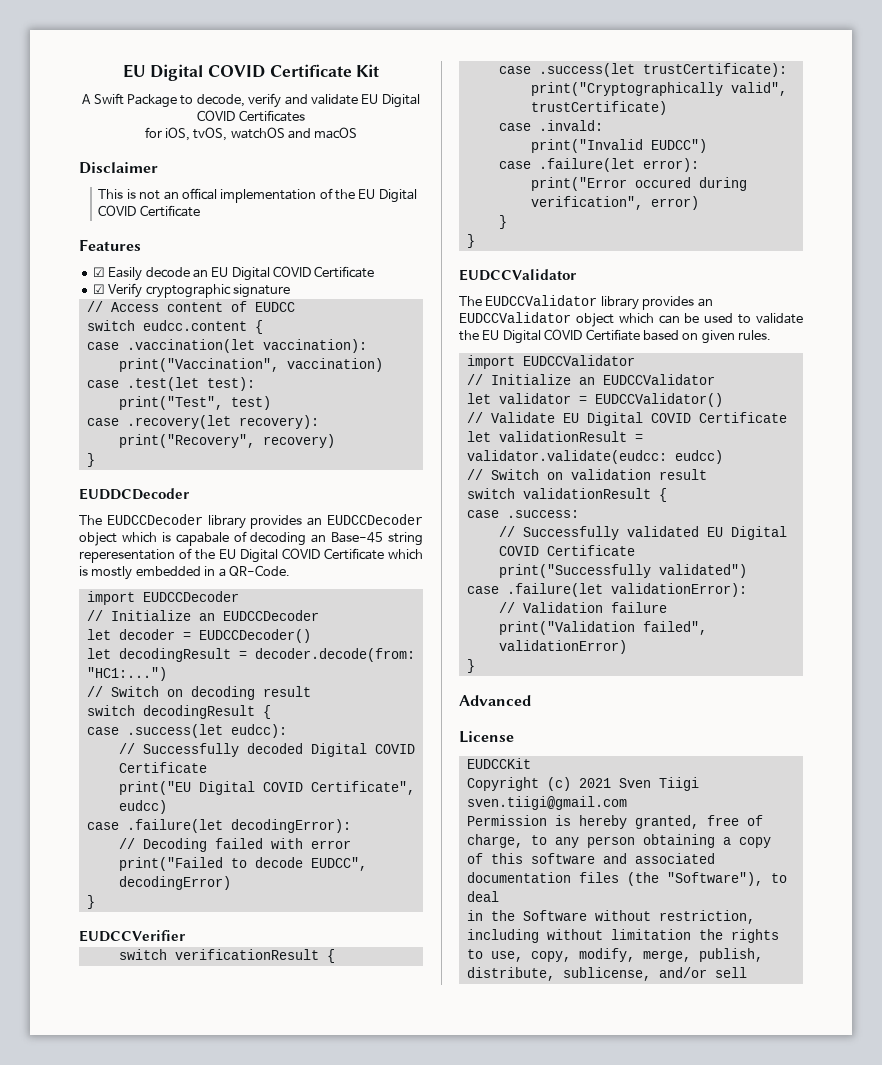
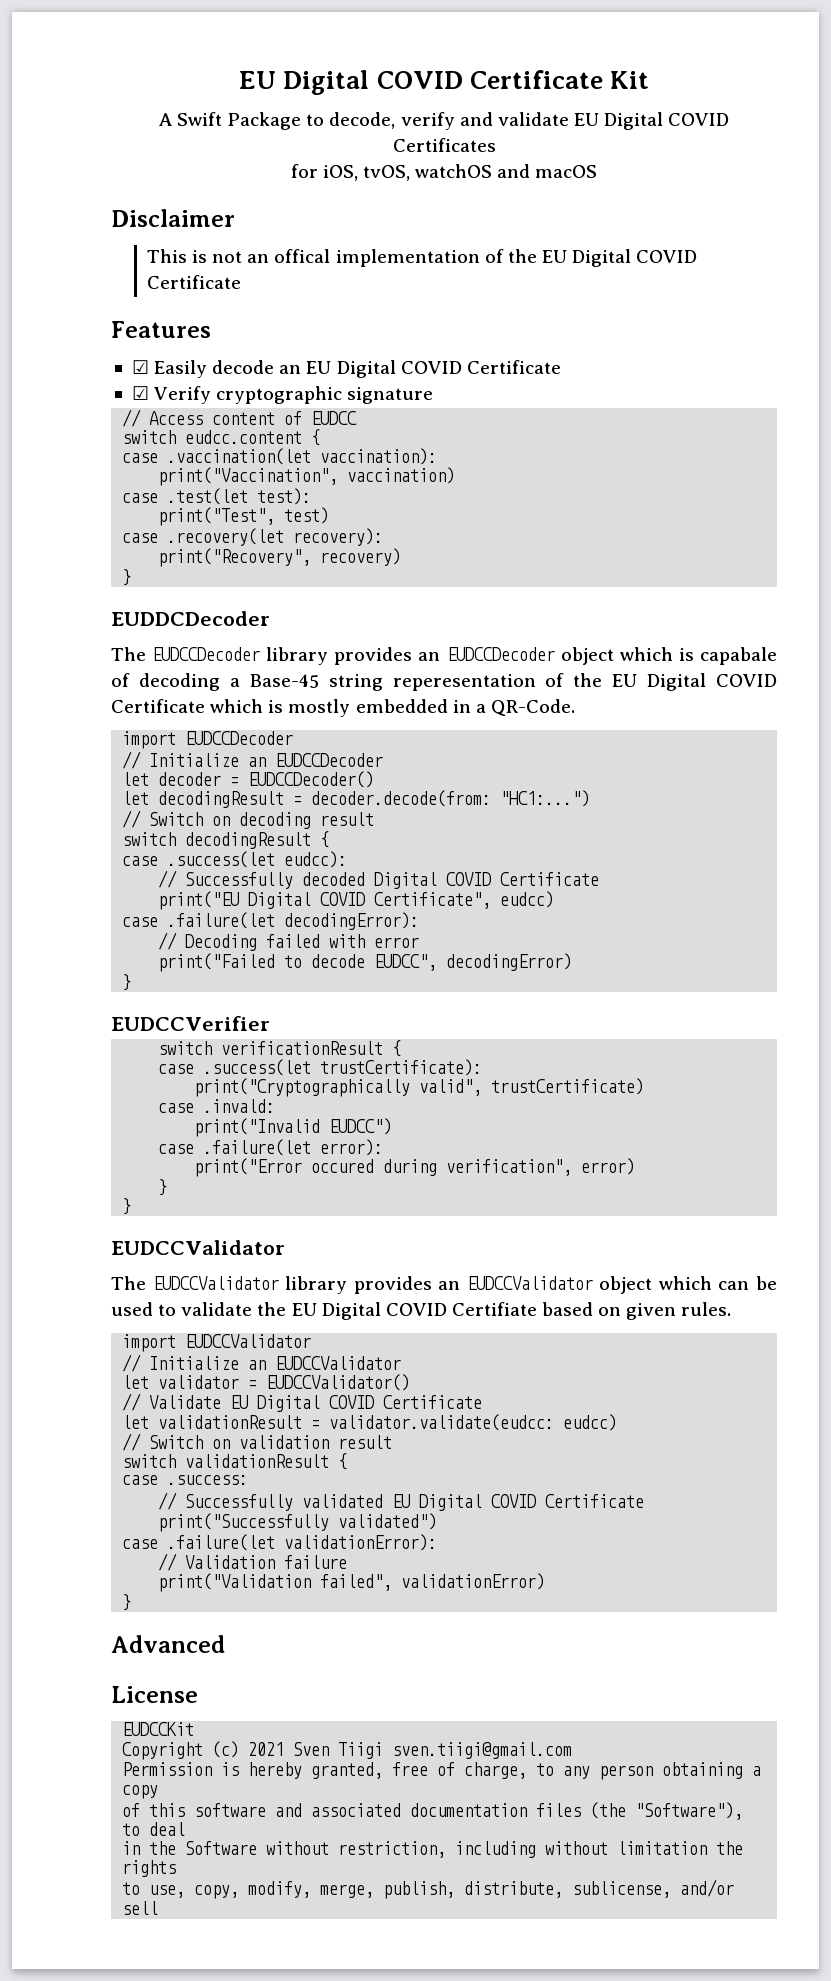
- The EUDCCDecoder library provides an EUDCCDecoder object which is capabale of decoding an Base-45 string reperesentation of the EU Digital COVID Certificate which is mostly embedded in a QR-Code.
+ The EUDCCDecoder library provides an EUDCCDecoder object which is capabale of decoding a Base-45 string reperesentation of the EU Digital COVID Certificate which is mostly embedded in a QR-Code.

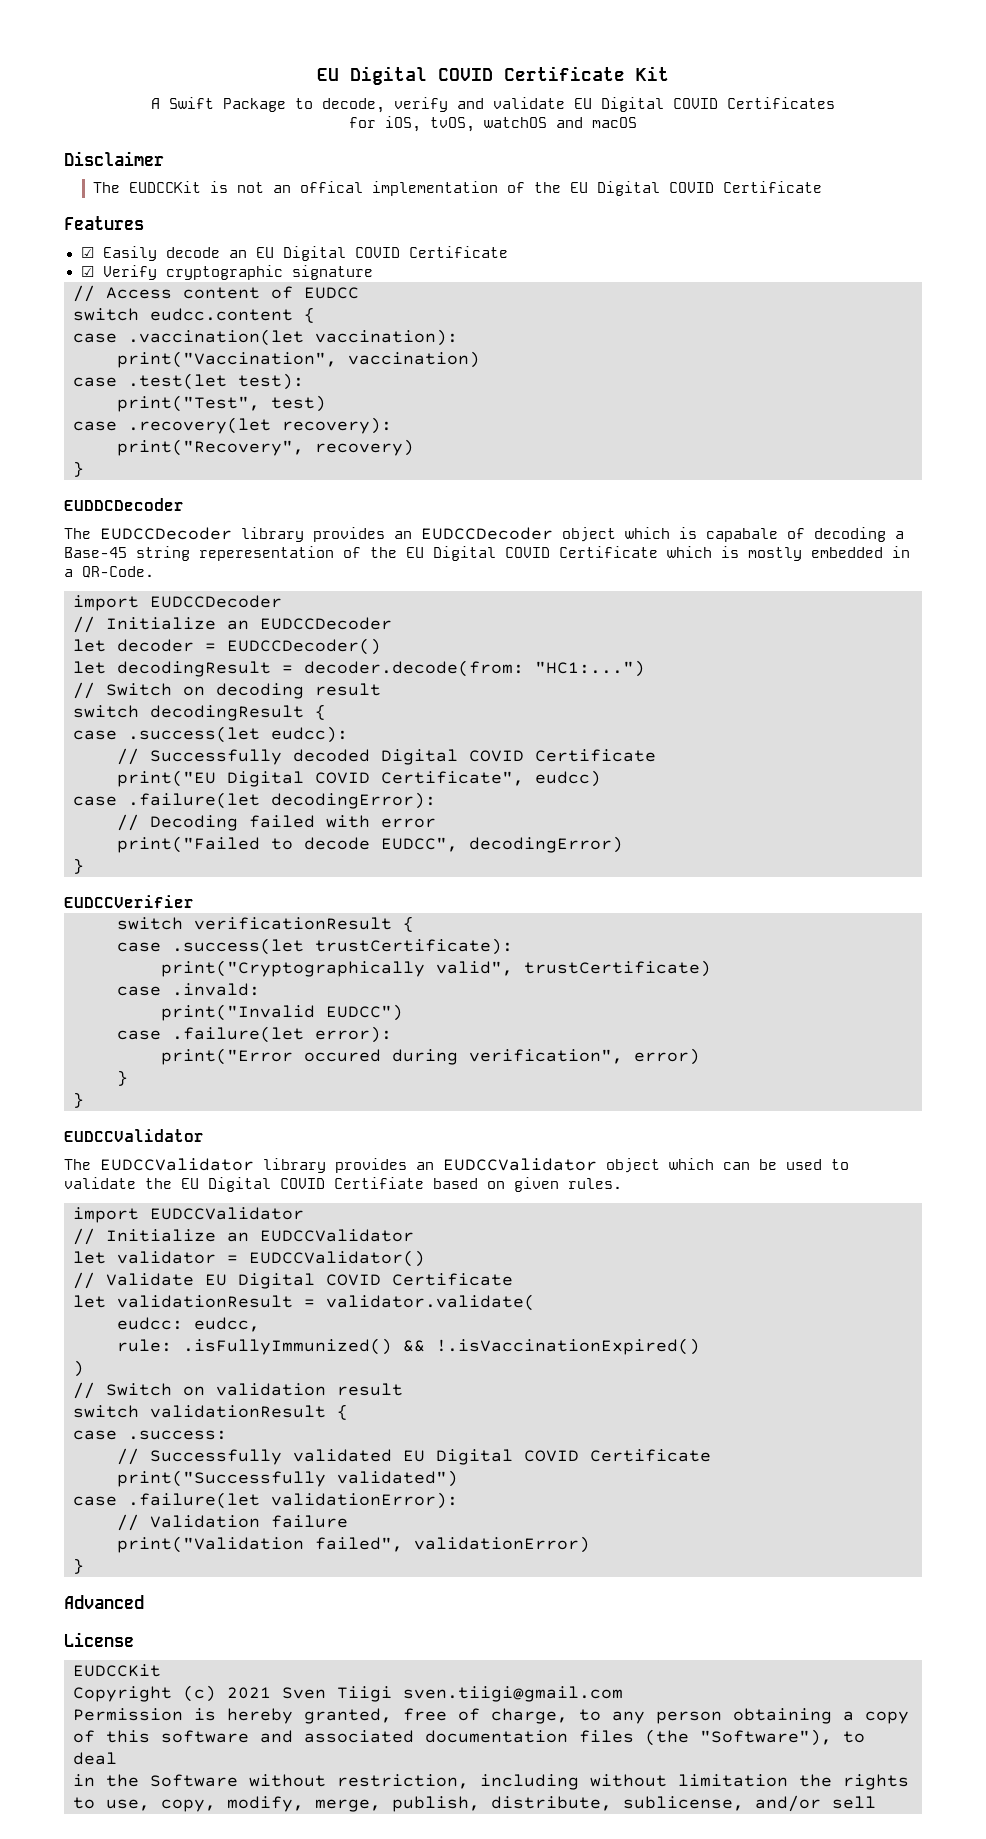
- This is not an offical implementation of the EU Digital COVID Certificate
+ The EUDCCKit is not an offical implementation of the EU Digital COVID Certificate
- let validationResult = validator.validate(eudcc: eudcc)
+ let validationResult = validator.validate(
+ eudcc: eudcc,
+ rule: .isFullyImmunized() && !.isVaccinationExpired()
+ )

